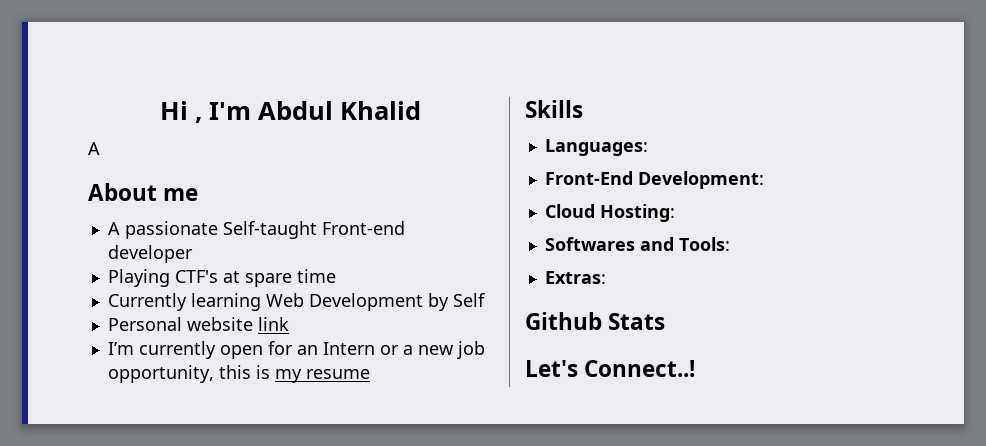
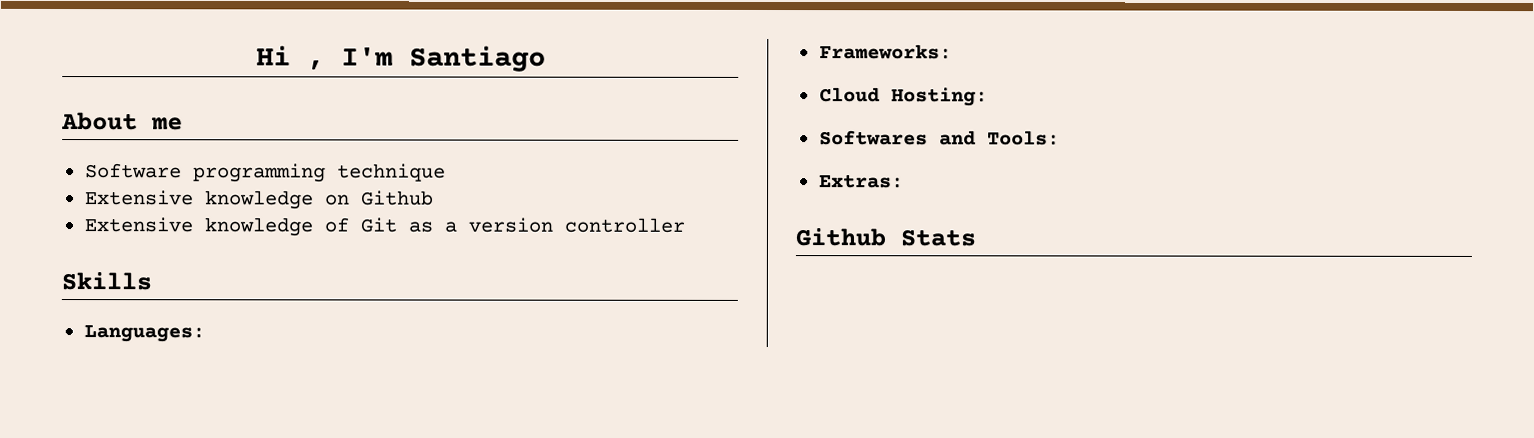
- Hi , I'm Abdul Khalid
- A
+ Hi , I'm Santiago
- A passionate Self-taught Front-end developer
- Playing CTF's at spare time
- Currently learning Web Development by Self
- Personal website link
- I’m currently open for an Intern or a new job opportunity, this is my resume
+ Software programming technique
+ Extensive knowledge on Github
+ Extensive knowledge of Git as a version controller
- Front-End Development:
+ Frameworks:
- Let's Connect..!

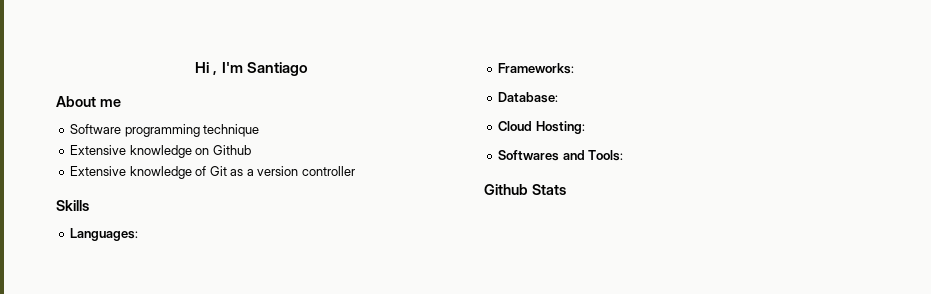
+ Database:
- Extras:

